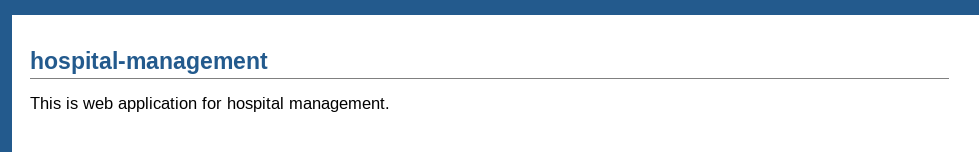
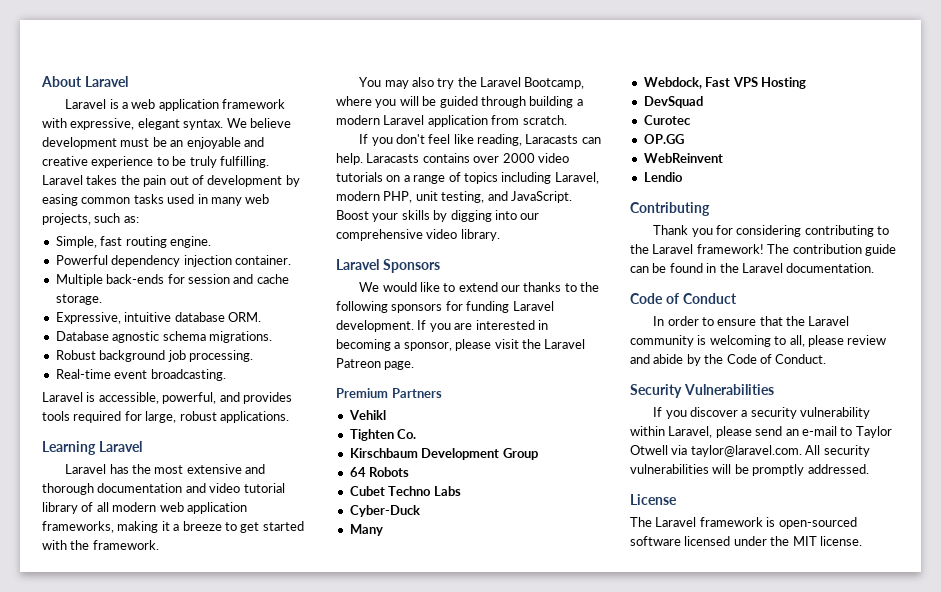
- hospital-management
- This is web application for hospital management.
+ About Laravel
+ Laravel is a web application framework with expressive, elegant syntax. We believe development must be an enjoyable and creative experience to be truly fulfilling. Laravel takes the pain out of development by easing common tasks used in many web projects, such as:
+ Simple, fast routing engine.
+ Powerful dependency injection container.
+ Multiple back-ends for session and cache storage.
+ Expressive, intuitive database ORM.
+ Database agnostic schema migrations.
+ Robust background job processing.
+ Real-time event broadcasting.
+ Laravel is accessible, powerful, and provides tools required for large, robust applications.
+ Learning Laravel
+ Laravel has the most extensive and thorough documentation and video tutorial library of all modern web application frameworks, making it a breeze to get started with the framework.
+ You may also try the Laravel Bootcamp, where you will be guided through building a modern Laravel application from scratch.
+ If you don't feel like reading, Laracasts can help. Laracasts contains over 2000 video tutorials on a range of topics including Laravel, modern PHP, unit testing, and JavaScript. Boost your skills by digging into our comprehensive video library.
+ Laravel Sponsors
+ We would like to extend our thanks to the following sponsors for funding Laravel development. If you are interested in becoming a sponsor, please visit the Laravel Patreon page.
+ Premium Partners
+ Vehikl
+ Tighten Co.
+ Kirschbaum Development Group
+ 64 Robots
+ Cubet Techno Labs
+ Cyber-Duck
+ Many
+ Webdock, Fast VPS Hosting
+ DevSquad
+ Curotec
+ OP.GG
+ WebReinvent
+ Lendio
+ Contributing
+ Thank you for considering contributing to the Laravel framework! The contribution guide can be found in the Laravel documentation.
+ Code of Conduct
+ In order to ensure that the Laravel community is welcoming to all, please review and abide by the Code of Conduct.
+ Security Vulnerabilities
+ If you discover a security vulnerability within Laravel, please send an e-mail to Taylor Otwell via taylor@laravel.com. All security vulnerabilities will be promptly addressed.
+ License
+ The Laravel framework is open-sourced software licensed under the MIT license.

